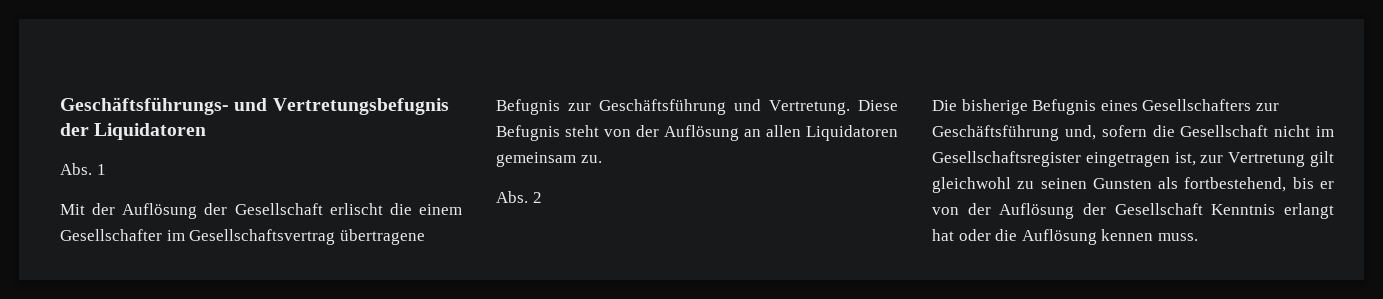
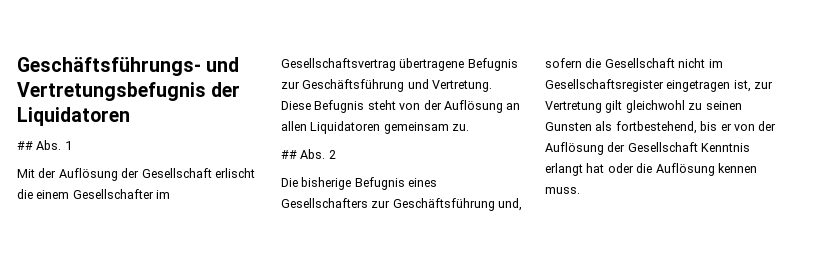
- Abs. 1
+ ## Abs. 1
- Abs. 2
+ ## Abs. 2

